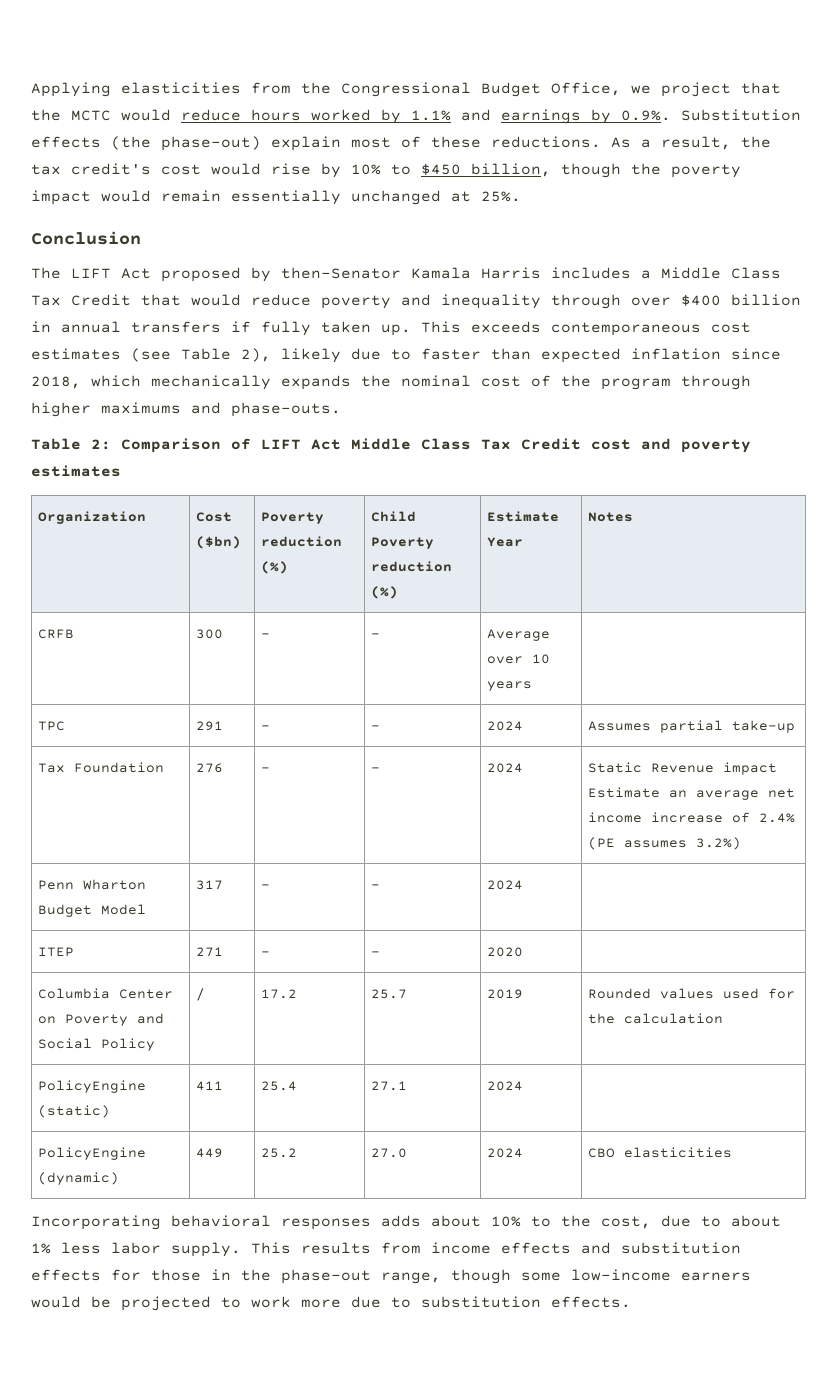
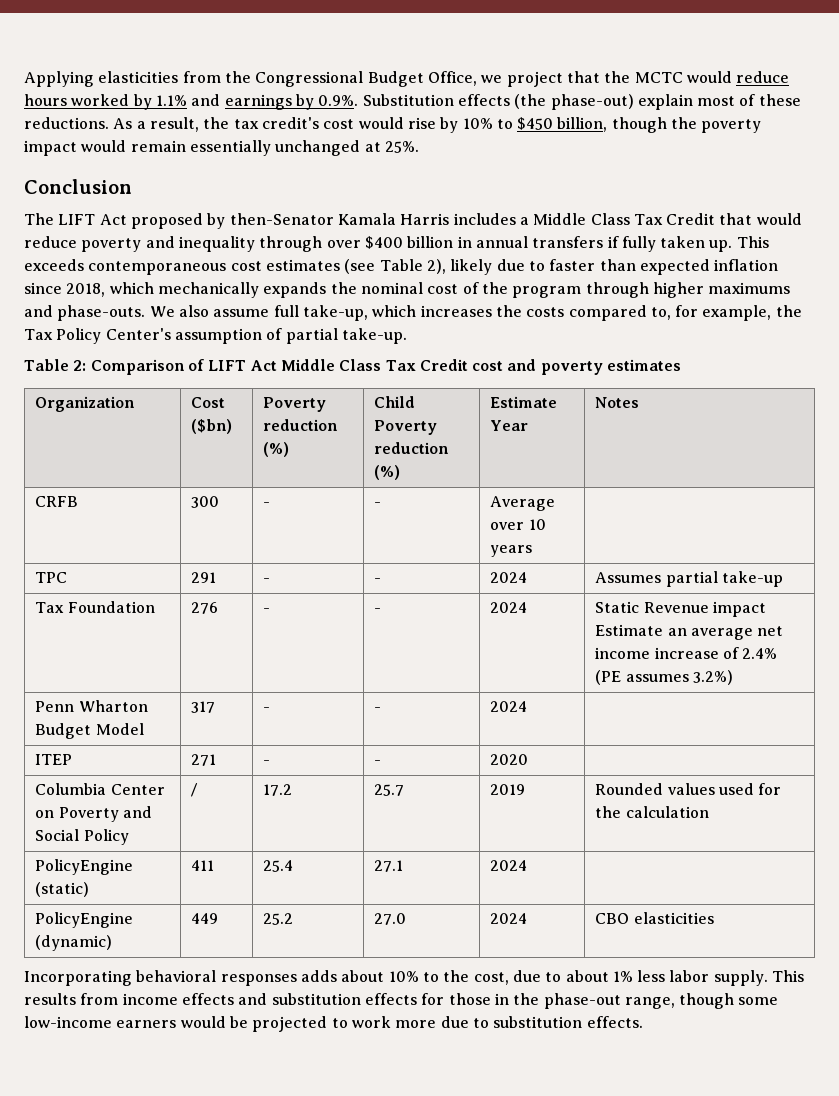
+ We also assume full take-up, which increases the costs compared to, for example, the Tax Policy Center's assumption of partial take-up.

